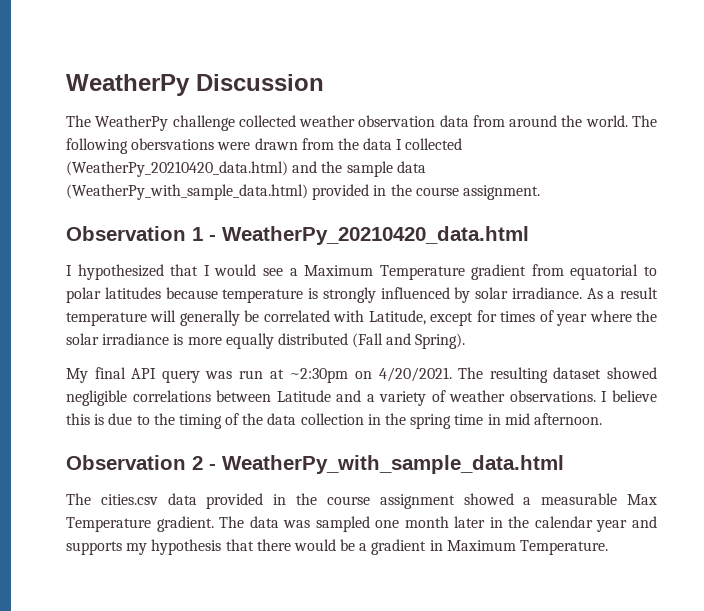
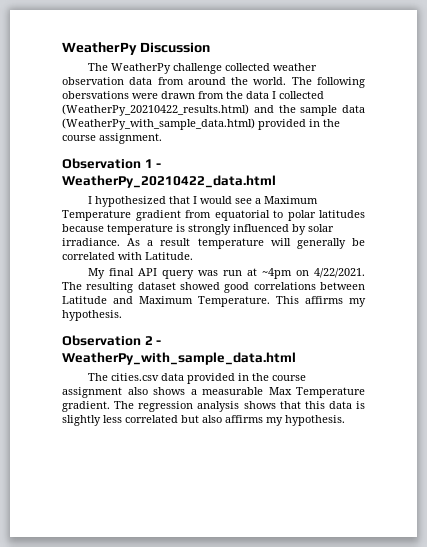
- The following obersvations were drawn from the data I collected (WeatherPy_20210420_data.html) and the sample data (WeatherPy_with_sample_data.html) provided in the course assignment.
+ The following obersvations were drawn from the data I collected (WeatherPy_20210422_results.html) and the sample data (WeatherPy_with_sample_data.html) provided in the course assignment.
- Observation 1 - WeatherPy_20210420_data.html
+ Observation 1 - WeatherPy_20210422_data.html
- As a result temperature will generally be correlated with Latitude, except for times of year where the solar irradiance is more equally distributed (Fall and Spring).
+ As a result temperature will generally be correlated with Latitude.
- My final API query was run at ~2:30pm on 4/20/2021.
+ My final API query was run at ~4pm on 4/22/2021.
- The resulting dataset showed negligible correlations between Latitude and a variety of weather observations. I believe this is due to the timing of the data collection in the spring time in mid afternoon.
+ The resulting dataset showed good correlations between Latitude and Maximum Temperature. This affirms my hypothesis.
- The cities.csv data provided in the course assignment showed a measurable Max Temperature gradient.
+ The cities.csv data provided in the course assignment also shows a measurable Max Temperature gradient.
- The data was sampled one month later in the calendar year and supports my hypothesis that there would be a gradient in Maximum Temperature.
+ The regression analysis shows that this data is slightly less correlated but also affirms my hypothesis.

